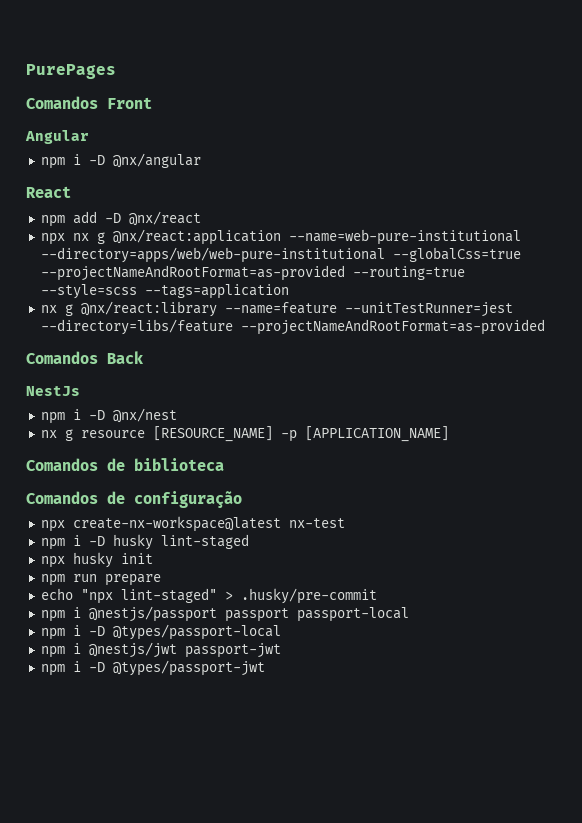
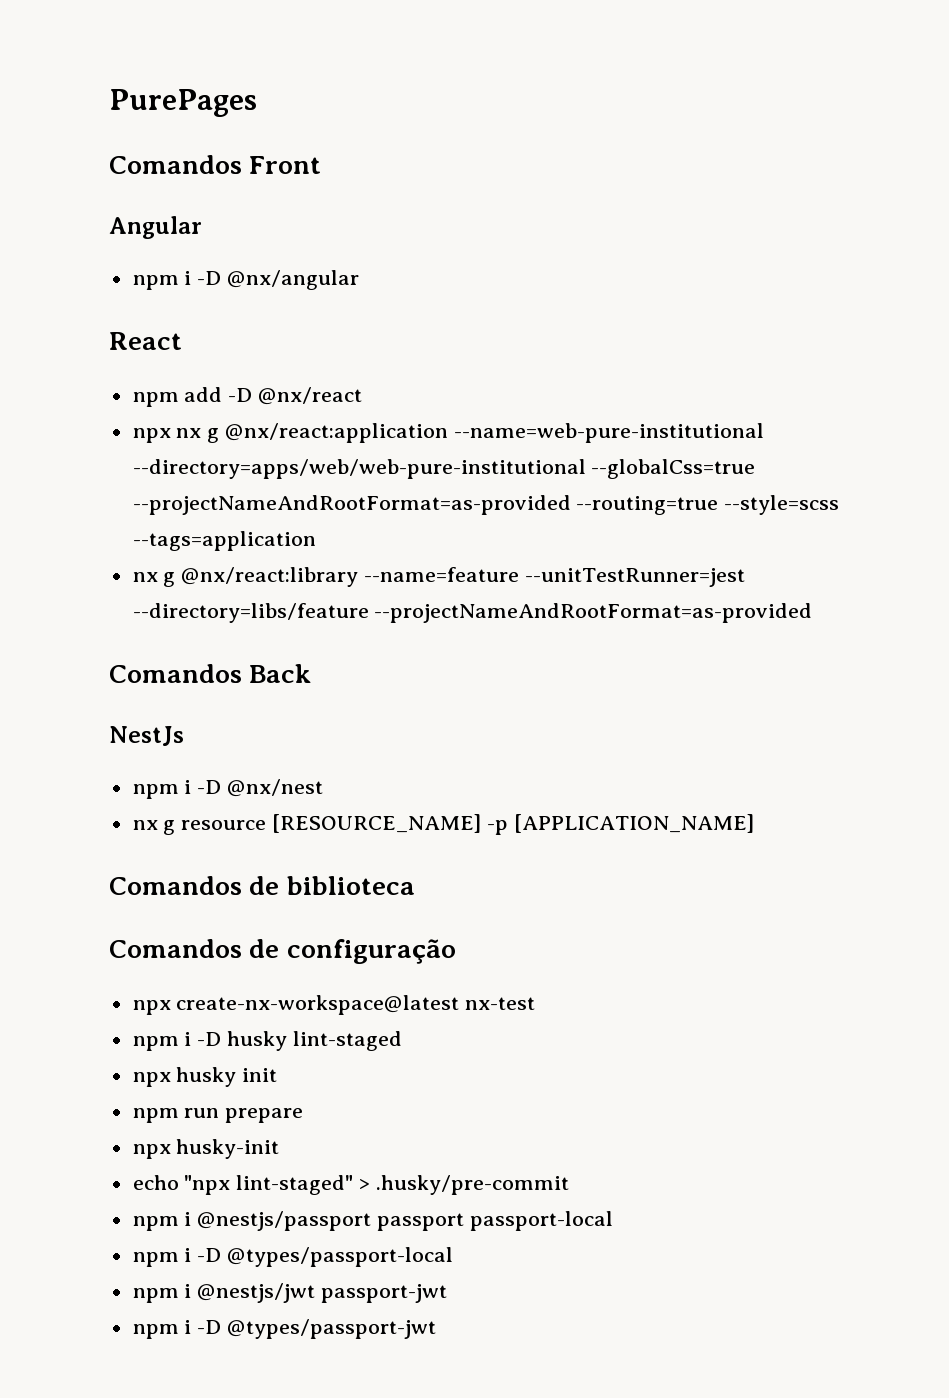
+ npx husky-init

